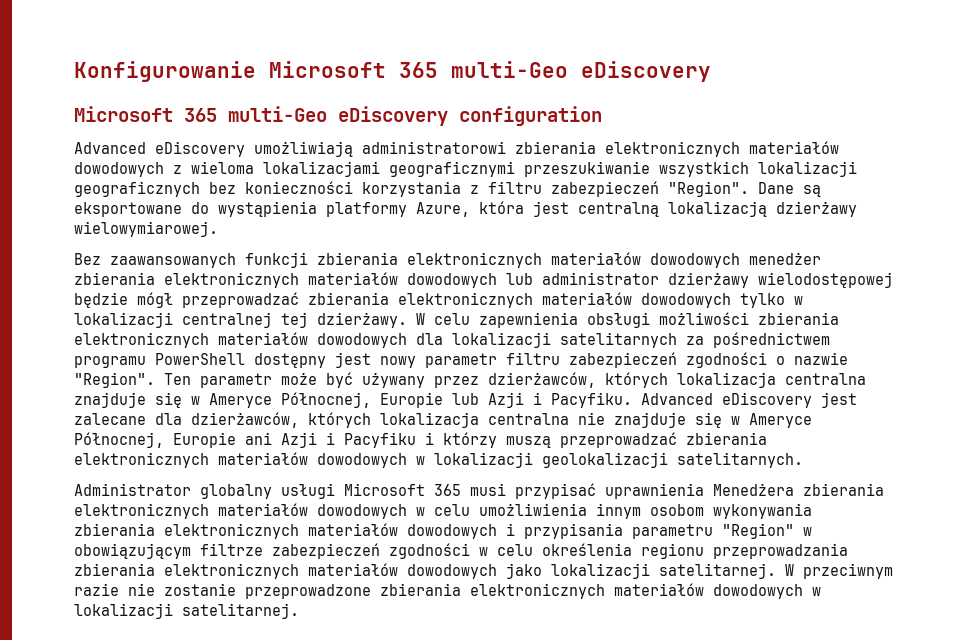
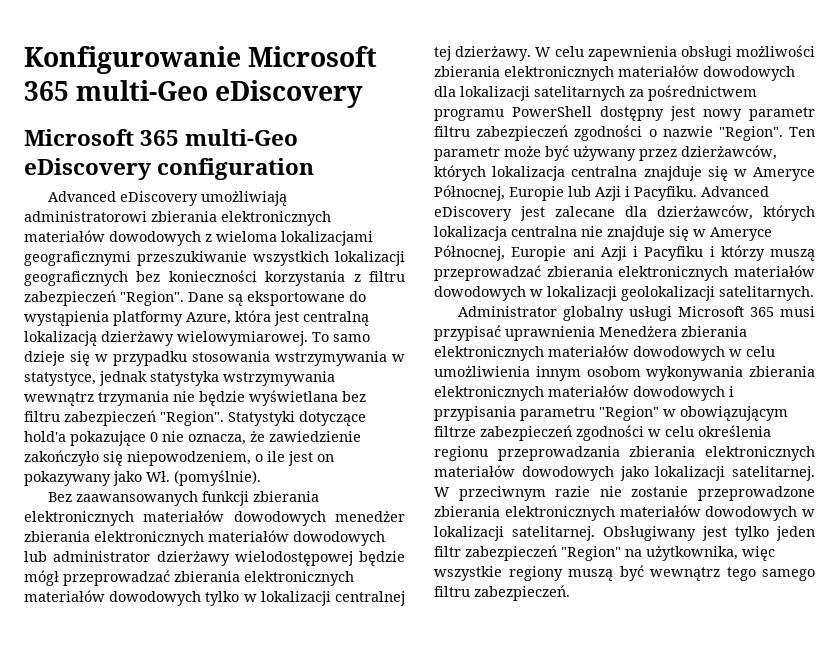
+ To samo dzieje się w przypadku stosowania wstrzymywania w statystyce, jednak statystyka wstrzymywania wewnątrz trzymania nie będzie wyświetlana bez filtru zabezpieczeń "Region". Statystyki dotyczące hold'a pokazujące 0 nie oznacza, że zawiedzienie zakończyło się niepowodzeniem, o ile jest on pokazywany jako Wł. (pomyślnie).
+ Obsługiwany jest tylko jeden filtr zabezpieczeń "Region" na użytkownika, więc wszystkie regiony muszą być wewnątrz tego samego filtru zabezpieczeń.

